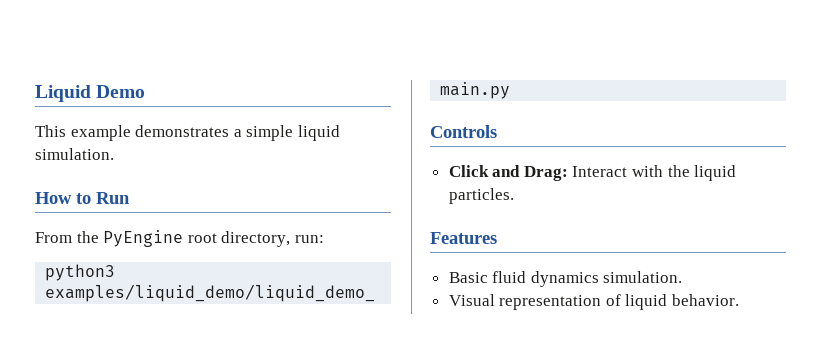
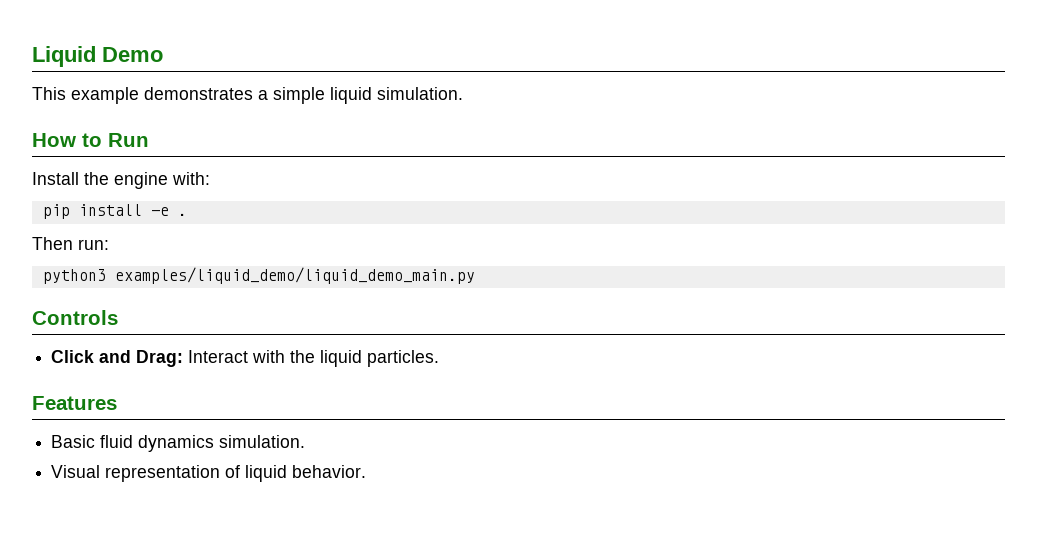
- From the PyEngine root directory, run:
+ Install the engine with:
+ pip install -e .
+ Then run:

